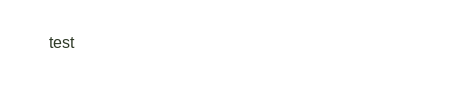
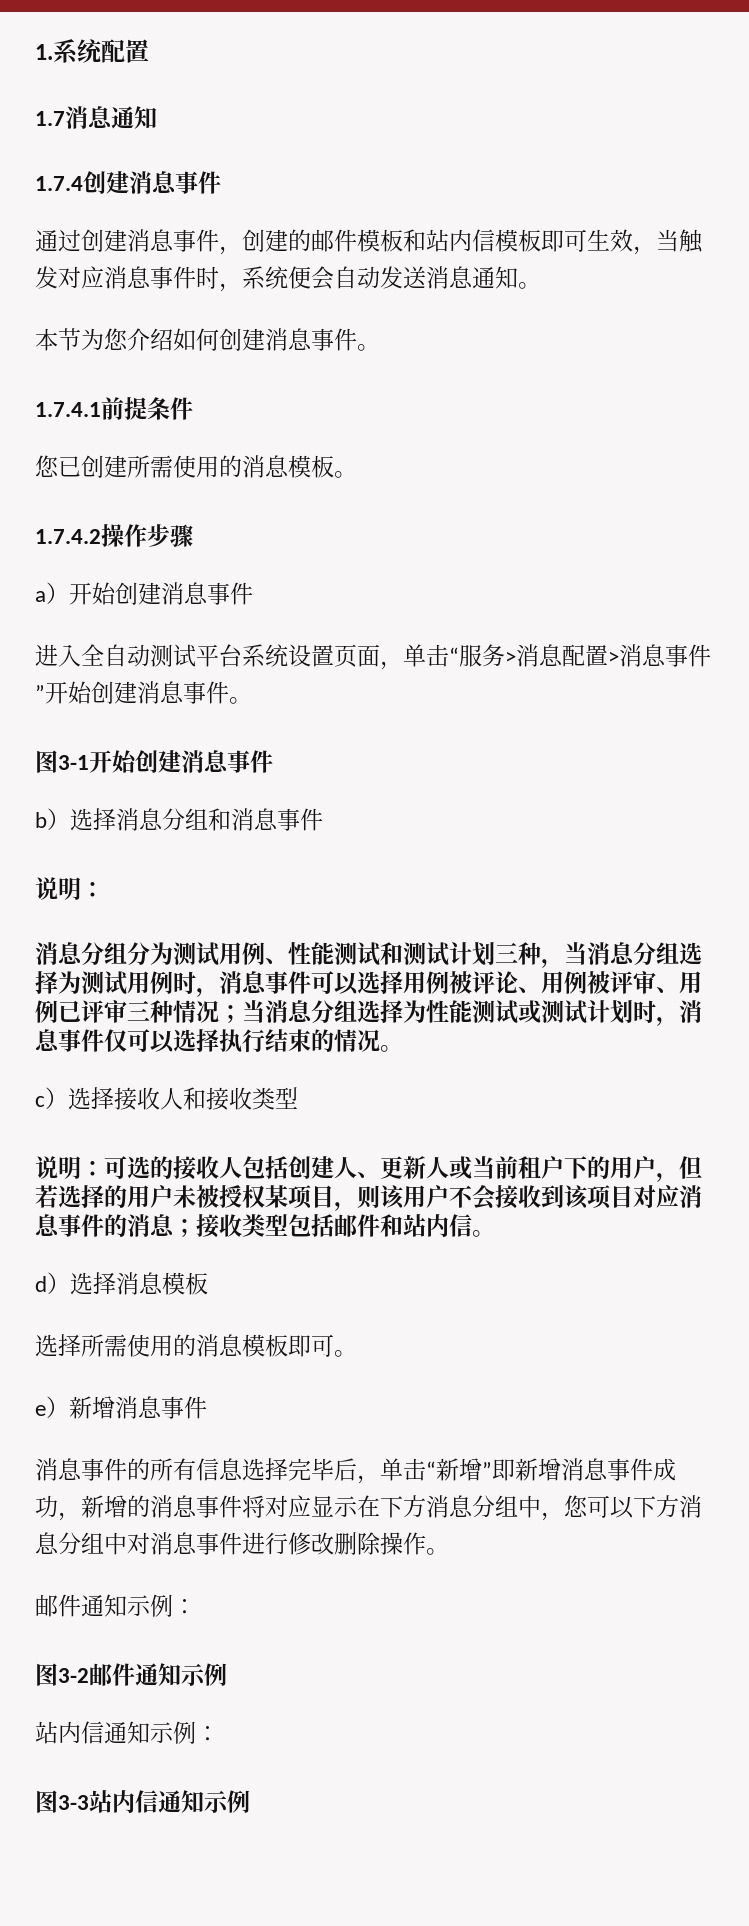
- test
+ 1.系统配置
+ 1.7消息通知
+ 1.7.4创建消息事件
+ 通过创建消息事件，创建的邮件模板和站内信模板即可生效，当触发对应消息事件时，系统便会自动发送消息通知。
+ 本节为您介绍如何创建消息事件。
+ 1.7.4.1前提条件
+ 您已创建所需使用的消息模板。
+ 1.7.4.2操作步骤
+ a）开始创建消息事件
+ 进入全自动测试平台系统设置页面，单击“服务>消息配置>消息事件”开始创建消息事件。
+ 图3-1开始创建消息事件
+ b）选择消息分组和消息事件
+ 说明：
+ 消息分组分为测试用例、性能测试和测试计划三种，当消息分组选择为测试用例时，消息事件可以选择用例被评论、用例被评审、用例已评审三种情况；当消息分组选择为性能测试或测试计划时，消息事件仅可以选择执行结束的情况。
+ c）选择接收人和接收类型
+ 说明：可选的接收人包括创建人、更新人或当前租户下的用户，但若选择的用户未被授权某项目，则该用户不会接收到该项目对应消息事件的消息；接收类型包括邮件和站内信。
+ d）选择消息模板
+ 选择所需使用的消息模板即可。
+ e）新增消息事件
+ 消息事件的所有信息选择完毕后，单击“新增”即新增消息事件成功，新增的消息事件将对应显示在下方消息分组中，您可以下方消息分组中对消息事件进行修改删除操作。
+ 邮件通知示例：
+ 图3-2邮件通知示例
+ 站内信通知示例：
+ 图3-3站内信通知示例

